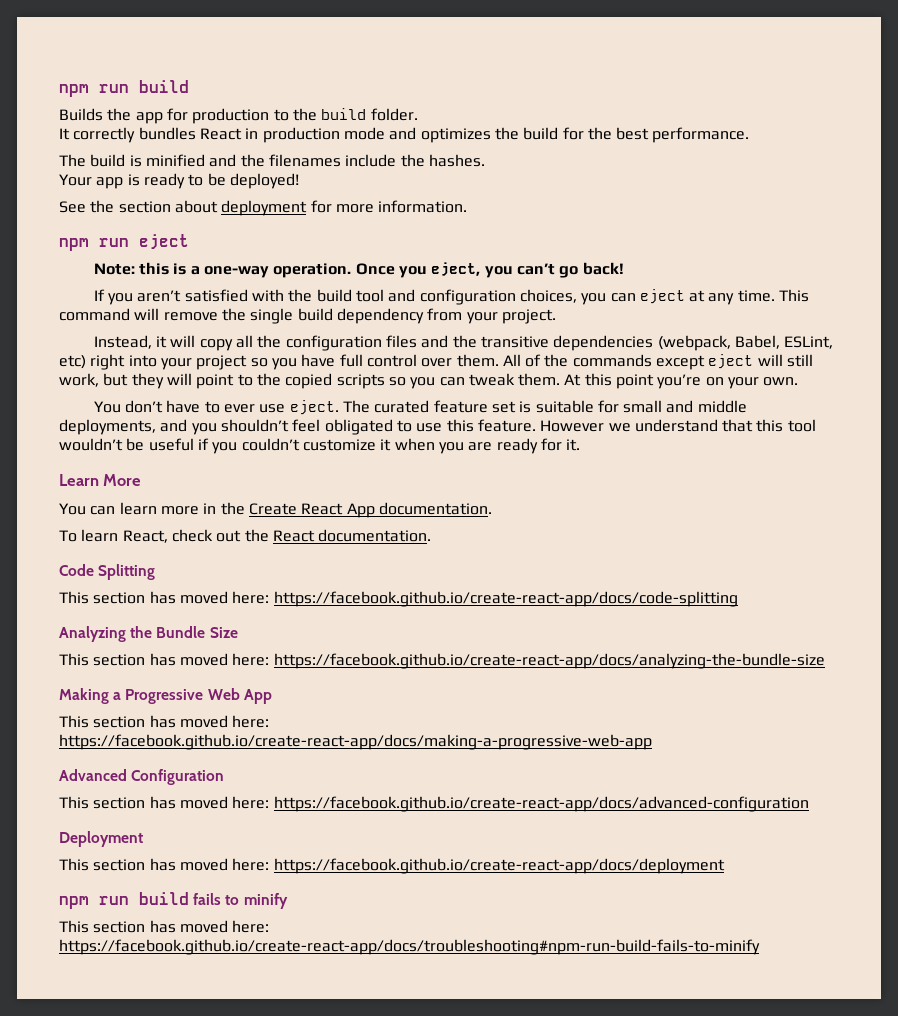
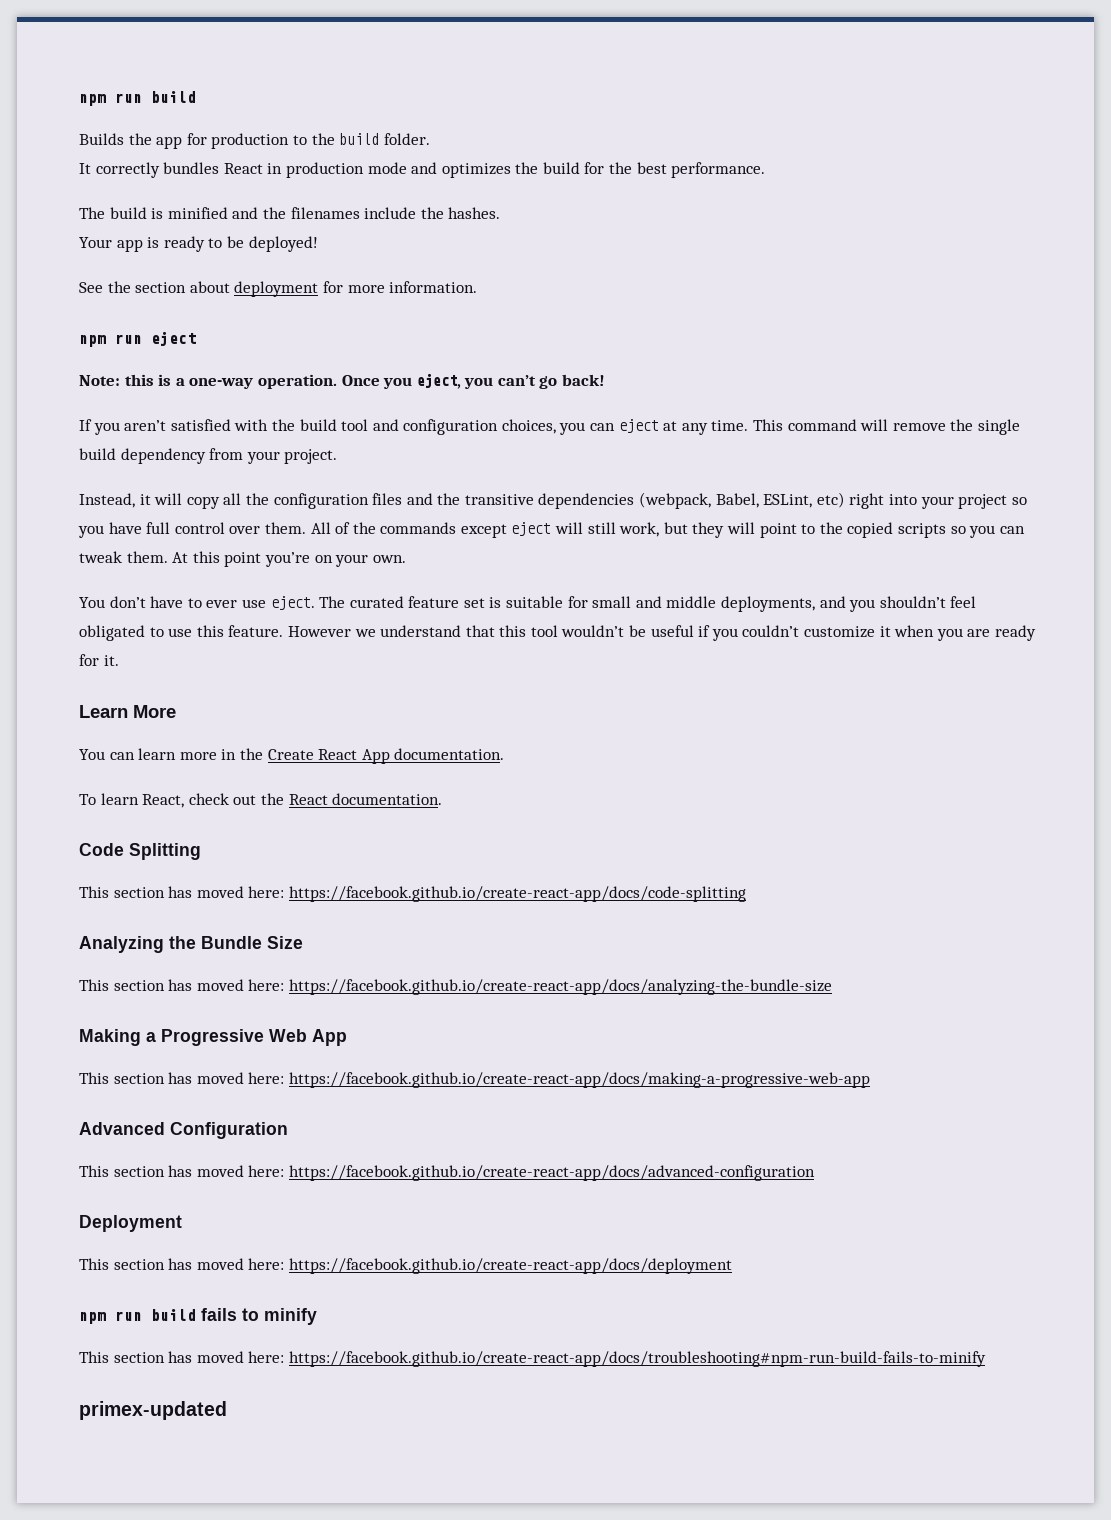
+ primex-updated

